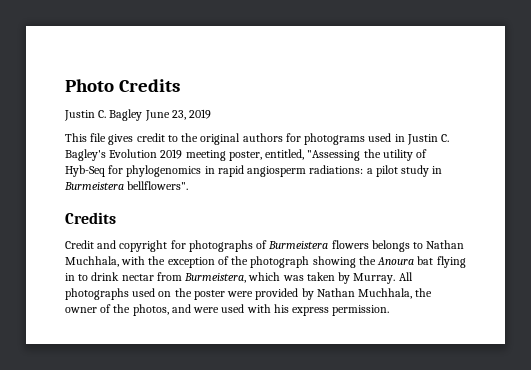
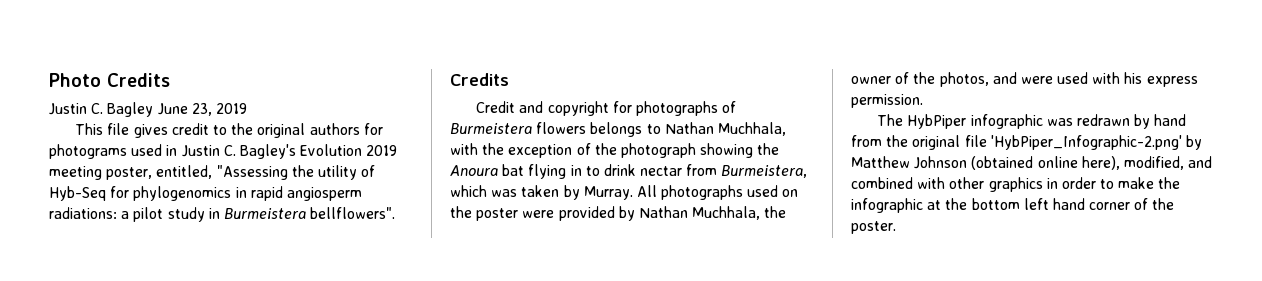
+ The HybPiper infographic was redrawn by hand from the original file 'HybPiper_Infographic-2.png' by Matthew Johnson (obtained online here), modified, and combined with other graphics in order to make the infographic at the bottom left hand corner of the poster.

